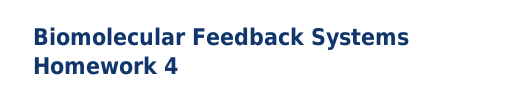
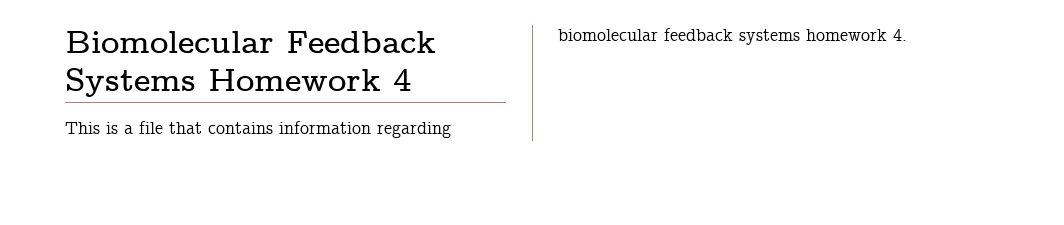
+ This is a file that contains information regarding biomolecular feedback systems homework 4.

